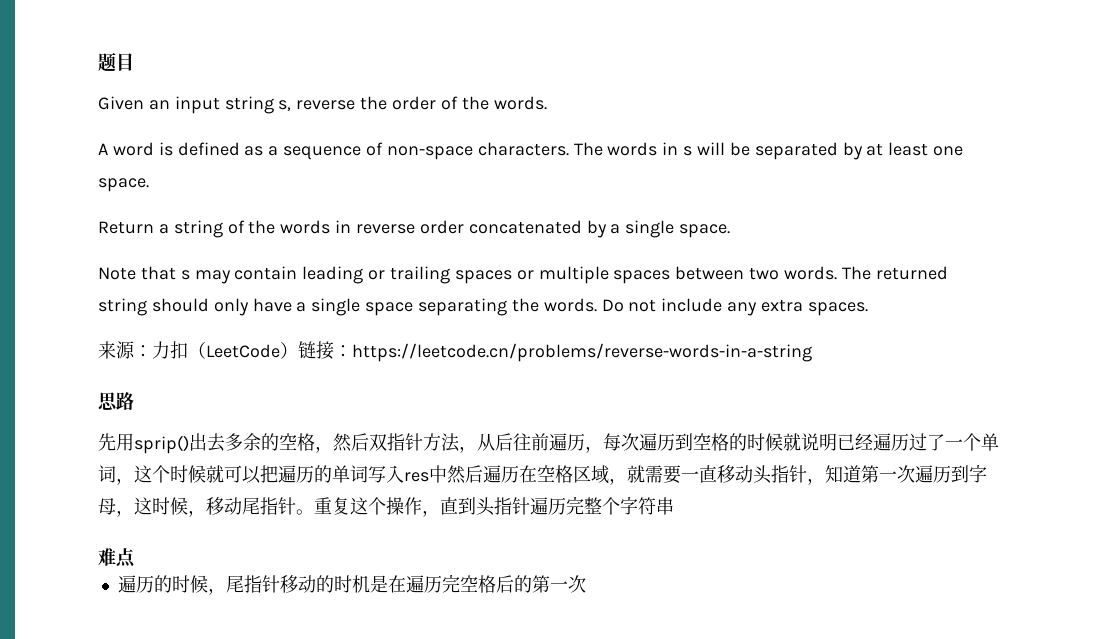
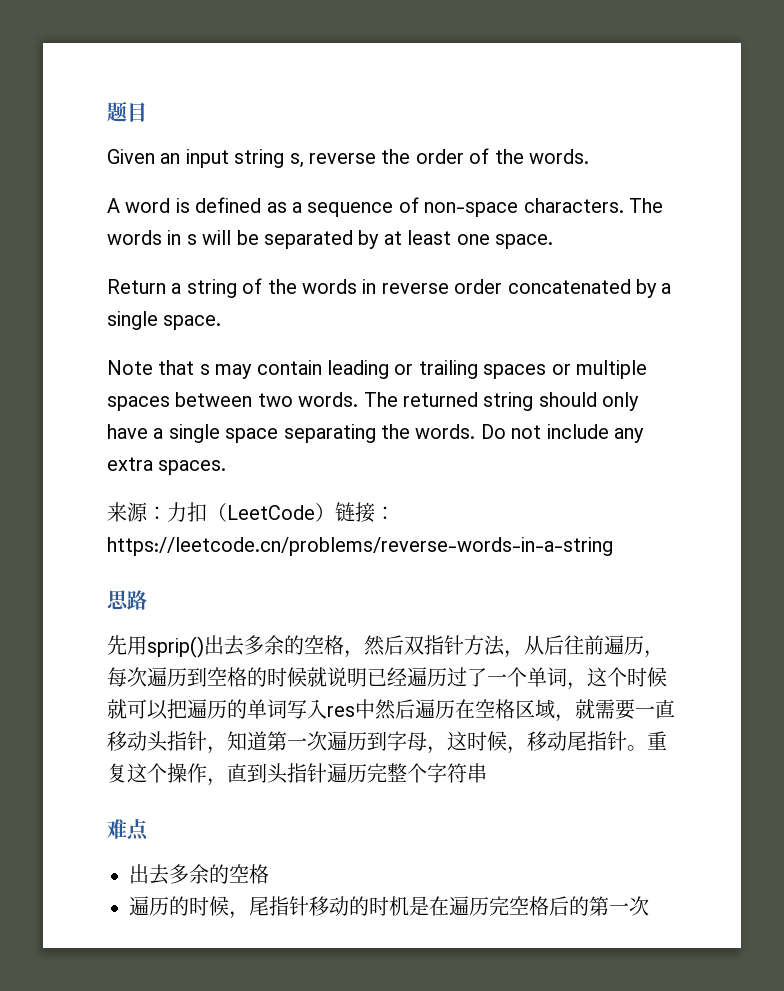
  难点
+ 出去多余的空格

